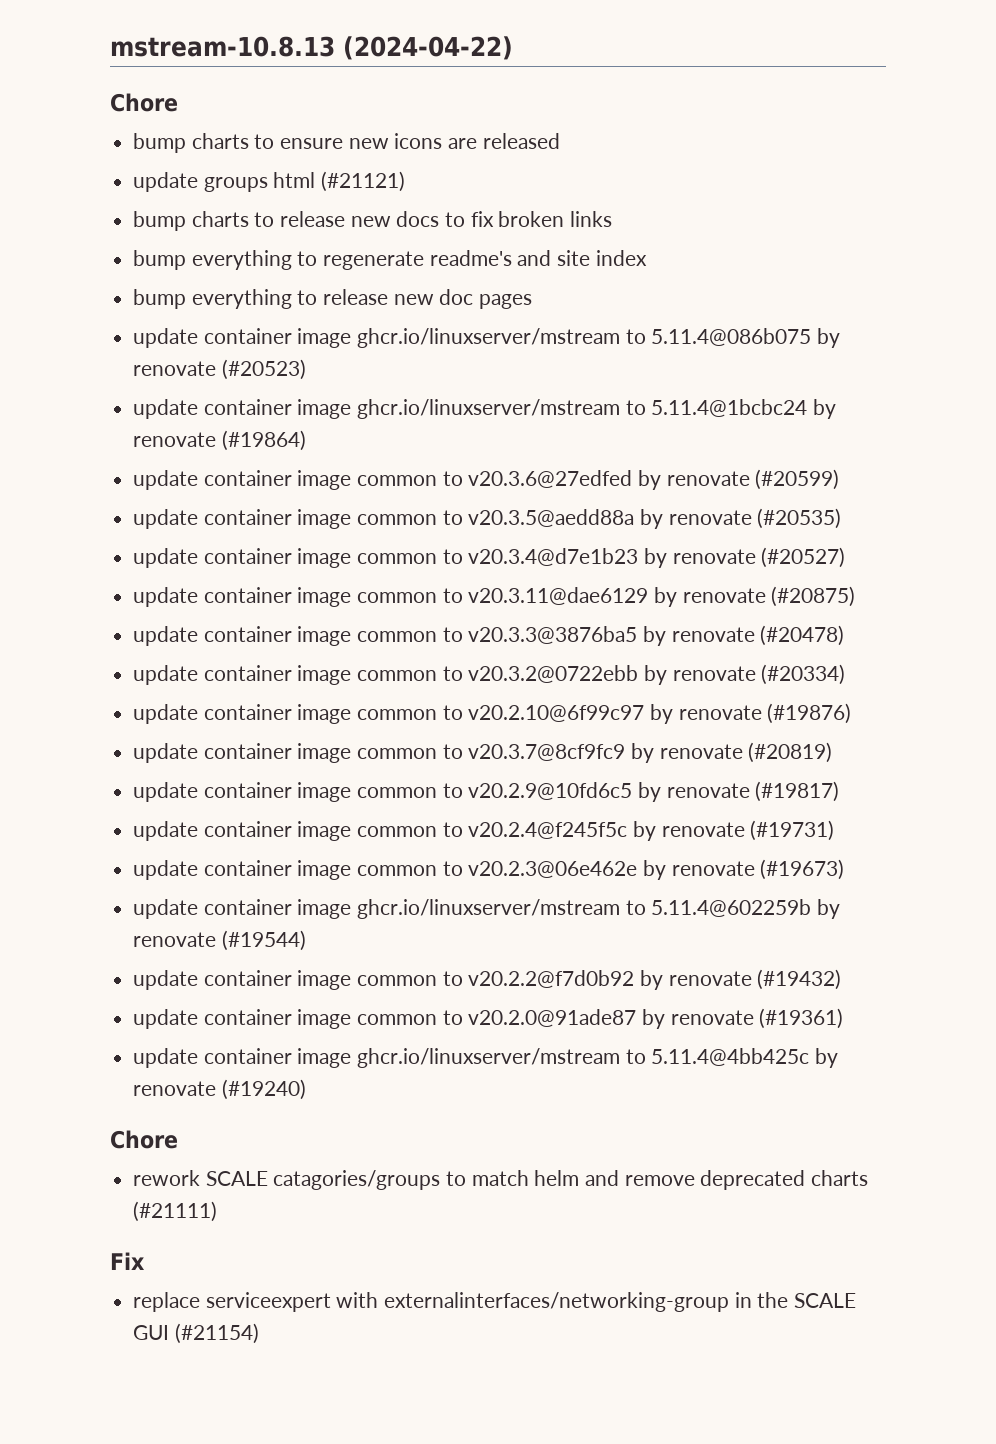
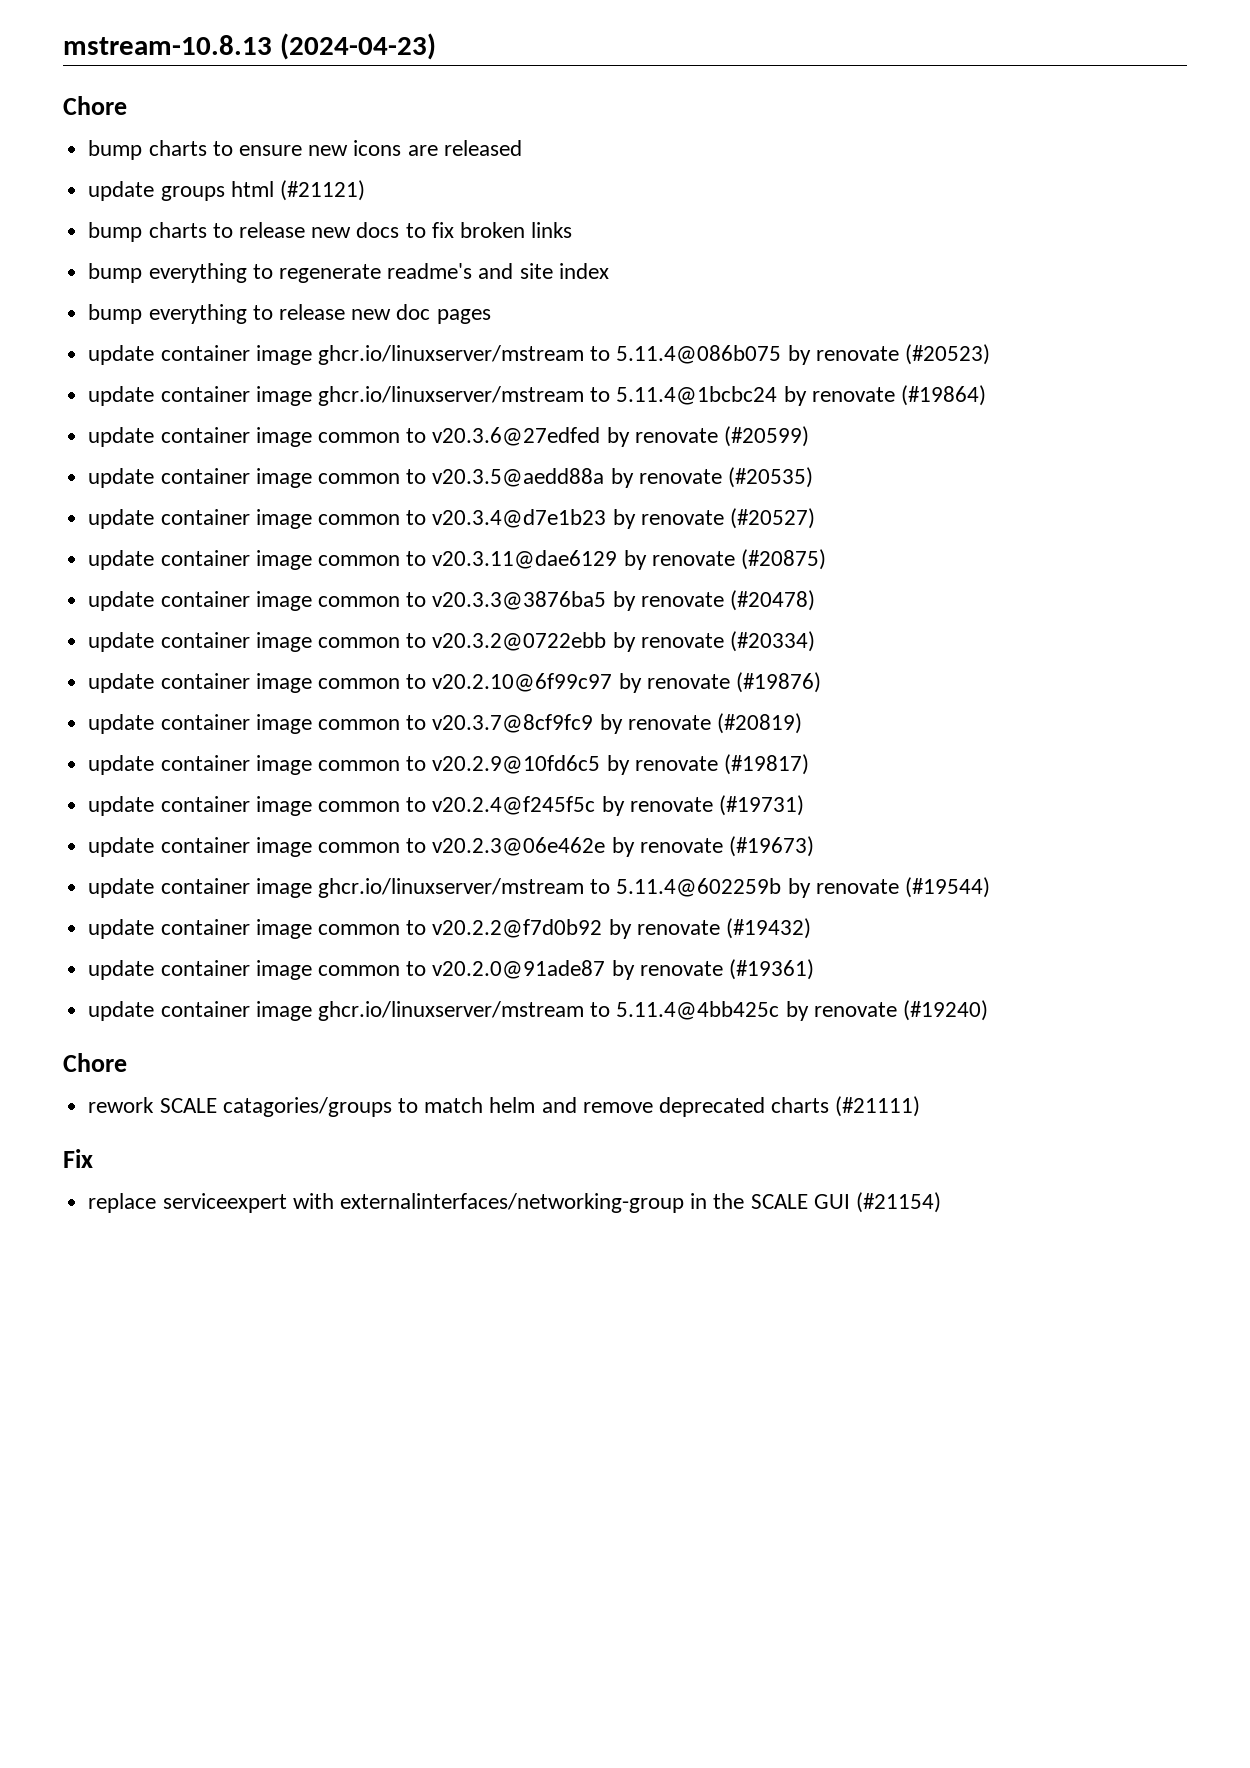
- mstream-10.8.13 (2024-04-22)
+ mstream-10.8.13 (2024-04-23)

